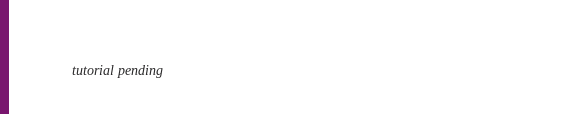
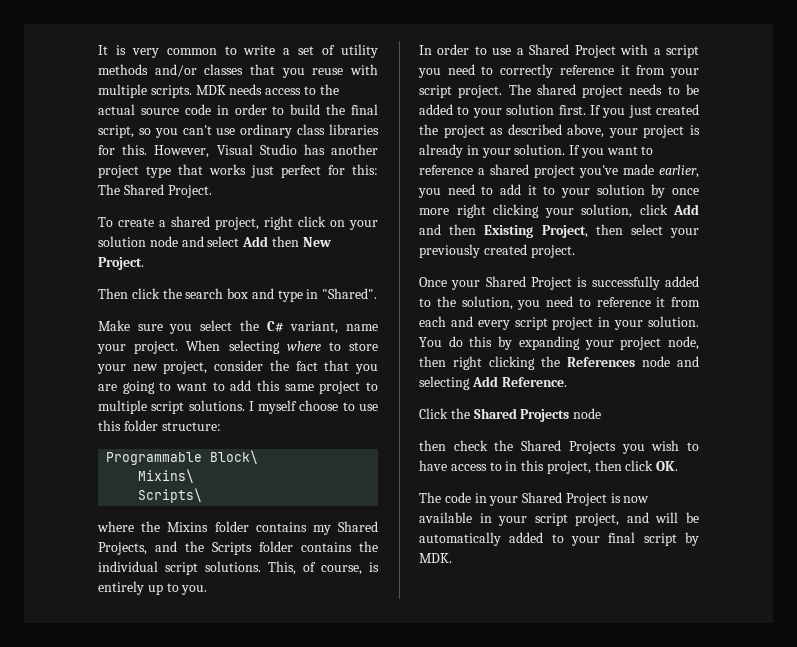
- tutorial pending
+ It is very common to write a set of utility methods and/or classes that you reuse with multiple scripts. MDK needs access to the actual source code in order to build the final script, so you can't use ordinary class libraries for this. However, Visual Studio has another project type that works just perfect for this: The Shared Project.
+ To create a shared project, right click on your solution node and select Add then New Project.
+ Then click the search box and type in "Shared".
+ Make sure you select the C# variant, name your project. When selecting where to store your new project, consider the fact that you are going to want to add this same project to multiple script solutions. I myself choose to use this folder structure:
+ Programmable Block\
+ Mixins\
+ Scripts\
+ where the Mixins folder contains my Shared Projects, and the Scripts folder contains the individual script solutions. This, of course, is entirely up to you.
+ In order to use a Shared Project with a script you need to correctly reference it from your script project. The shared project needs to be added to your solution first. If you just created the project as described above, your project is already in your solution. If you want to reference a shared project you've made earlier, you need to add it to your solution by once more right clicking your solution, click Add and then Existing Project, then select your previously created project.
+ Once your Shared Project is successfully added to the solution, you need to reference it from each and every script project in your solution. You do this by expanding your project node, then right clicking the References node and selecting Add Reference.
+ Click the Shared Projects node
+ then check the Shared Projects you wish to have access to in this project, then click OK.
+ The code in your Shared Project is now available in your script project, and will be automatically added to your final script by MDK.

